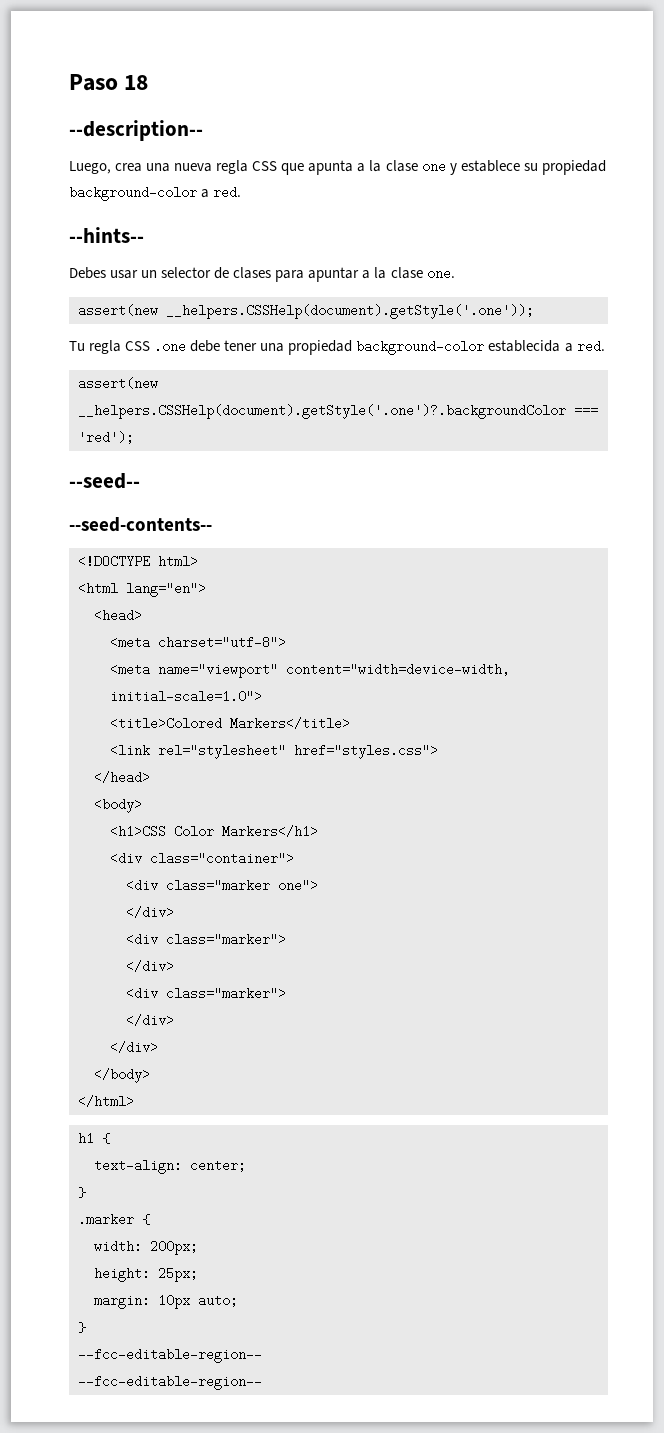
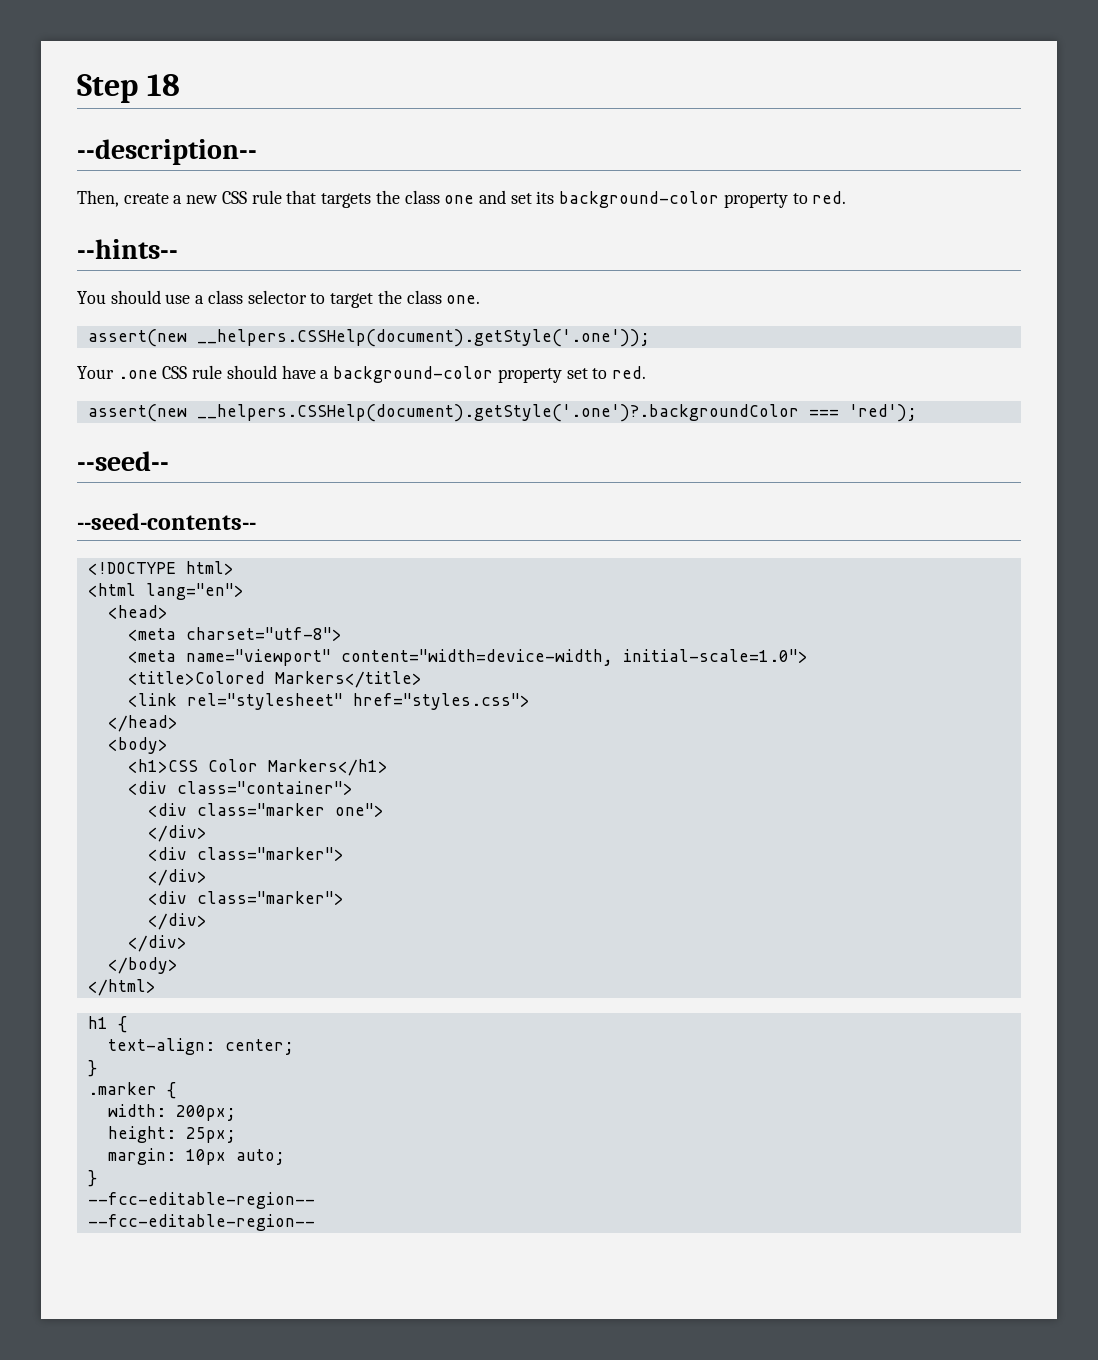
- Paso 18
+ Step 18
- Luego, crea una nueva regla CSS que apunta a la clase one y establece su propiedad background-color a red.
+ Then, create a new CSS rule that targets the class one and set its background-color property to red.
  --hints--
- Debes usar un selector de clases para apuntar a la clase one.
+ You should use a class selector to target the class one.
  assert(new __helpers.CSSHelp(document).getStyle('.one'));
- Tu regla CSS .one debe tener una propiedad background-color establecida a red.
+ Your .one CSS rule should have a background-color property set to red.

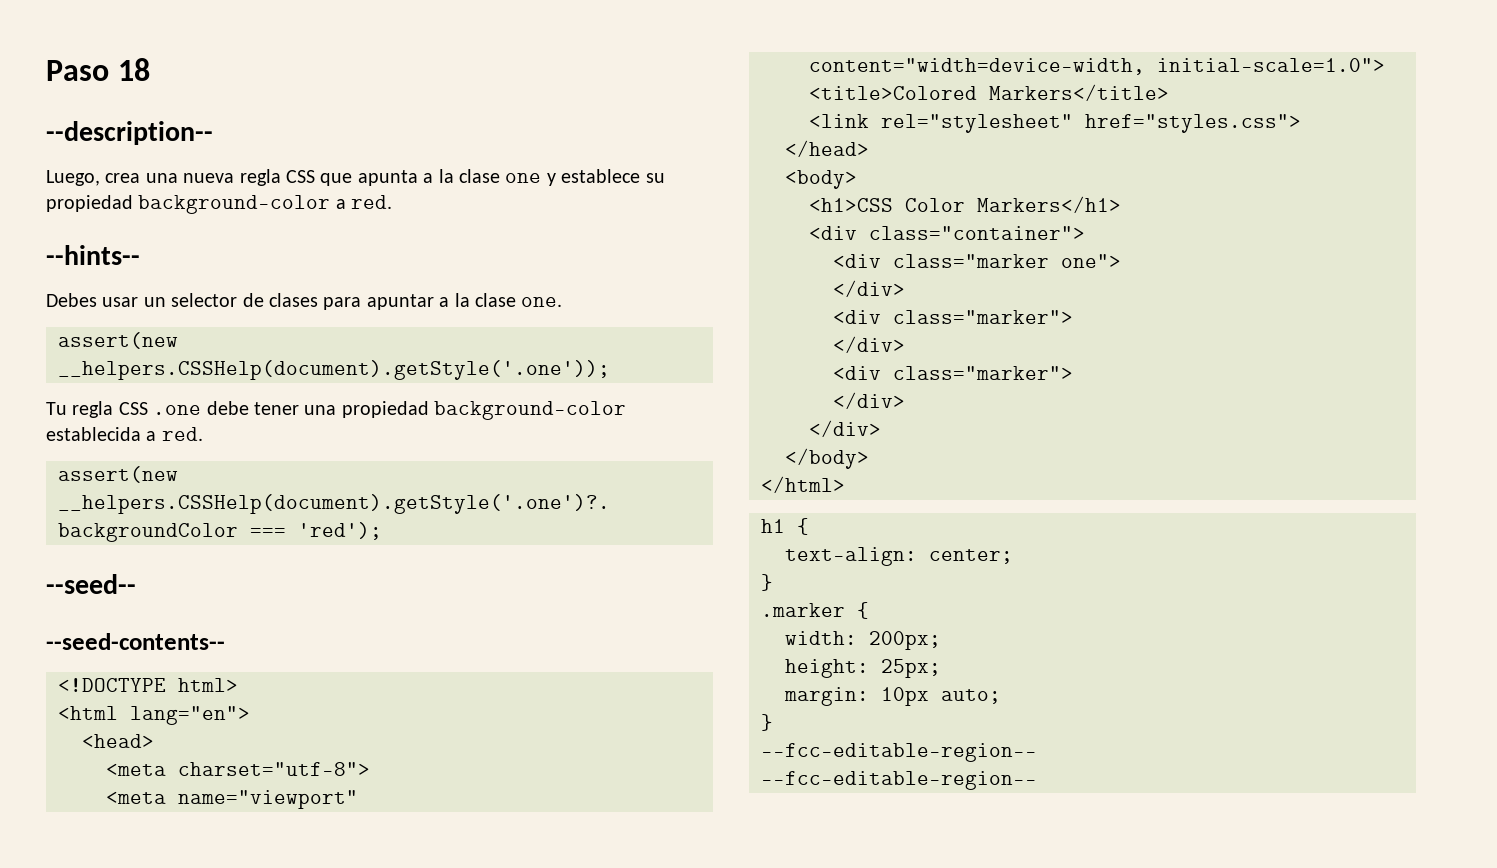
- Step 18
+ Paso 18
- Then, create a new CSS rule that targets the class one and set its background-color property to red.
+ Luego, crea una nueva regla CSS que apunta a la clase one y establece su propiedad background-color a red.
  --hints--
- You should use a class selector to target the class one.
+ Debes usar un selector de clases para apuntar a la clase one.
  assert(new __helpers.CSSHelp(document).getStyle('.one'));
- Your .one CSS rule should have a background-color property set to red.
+ Tu regla CSS .one debe tener una propiedad background-color establecida a red.

